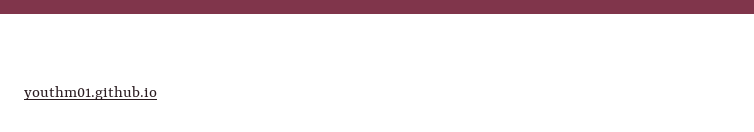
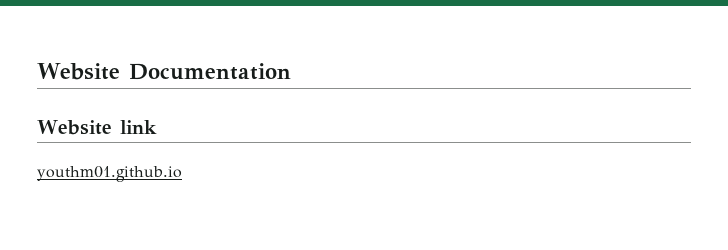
+ Website Documentation
+ Website link

